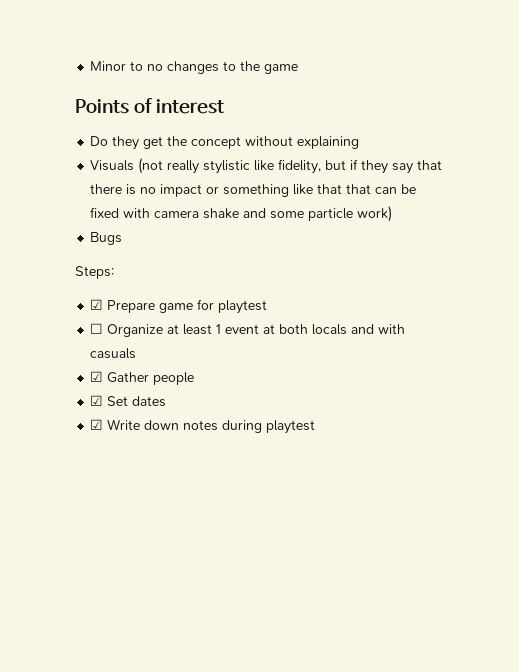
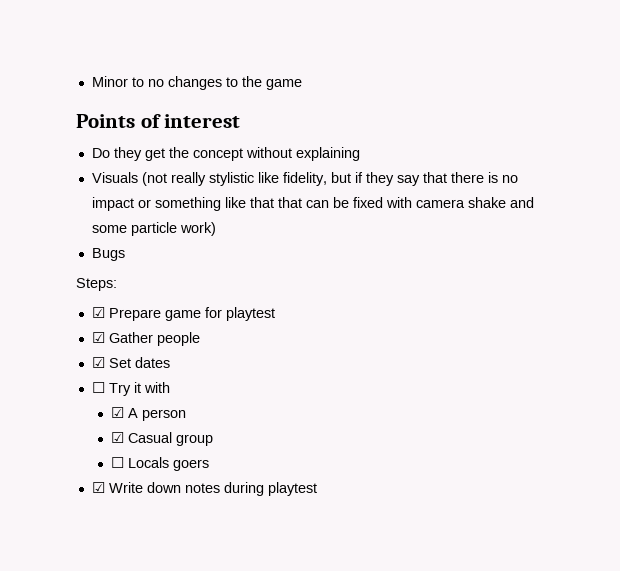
- ☐ Organize at least 1 event at both locals and with casuals
+ ☐ Try it with
+ ☑ A person
+ ☑ Casual group
+ ☐ Locals goers

